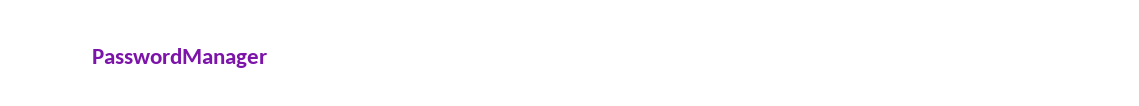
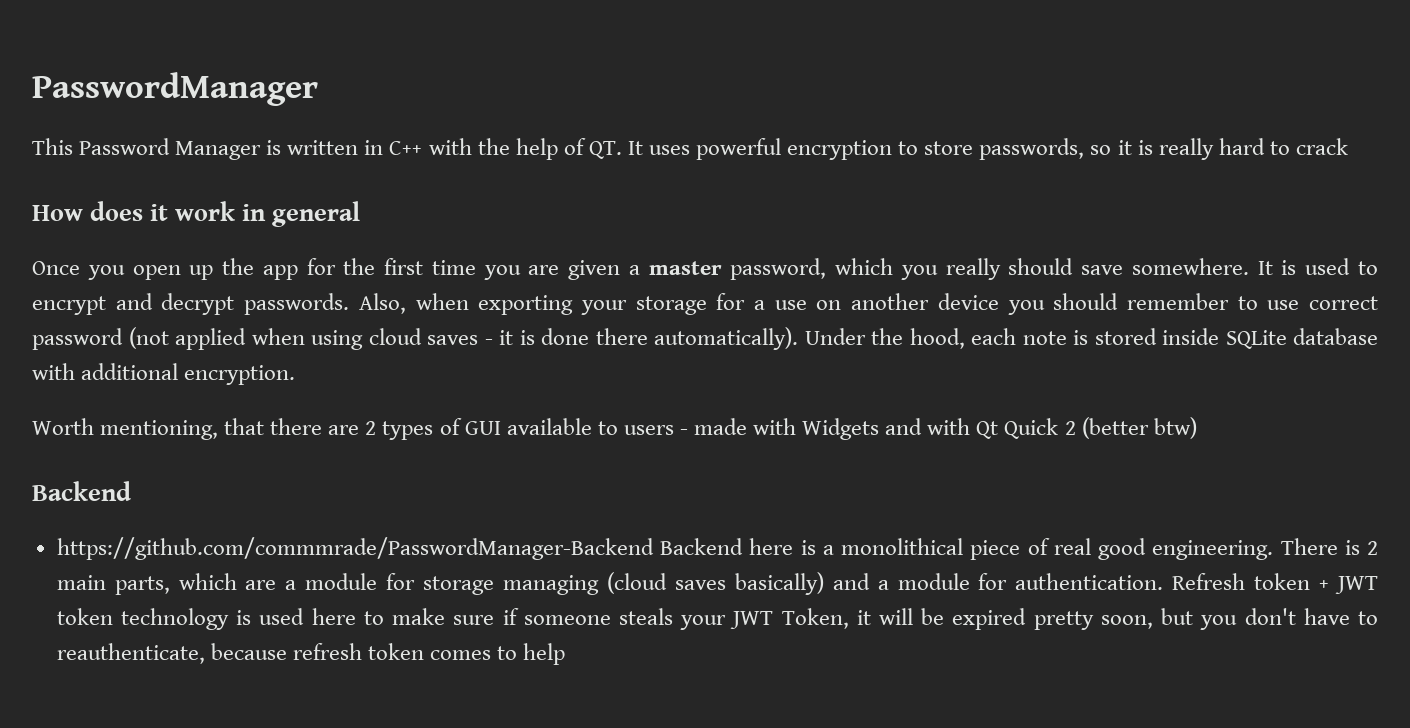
+ This Password Manager is written in C++ with the help of QT. It uses powerful encryption to store passwords, so it is really hard to crack
+ How does it work in general
+ Once you open up the app for the first time you are given a master password, which you really should save somewhere. It is used to encrypt and decrypt passwords. Also, when exporting your storage for a use on another device you should remember to use correct password (not applied when using cloud saves - it is done there automatically). Under the hood, each note is stored inside SQLite database with additional encryption.
+ Worth mentioning, that there are 2 types of GUI available to users - made with Widgets and with Qt Quick 2 (better btw)
+ Backend
+ https://github.com/commmrade/PasswordManager-Backend Backend here is a monolithical piece of real good engineering. There is 2 main parts, which are a module for storage managing (cloud saves basically) and a module for authentication. Refresh token + JWT token technology is used here to make sure if someone steals your JWT Token, it will be expired pretty soon, but you don't have to reauthenticate, because refresh token comes to help

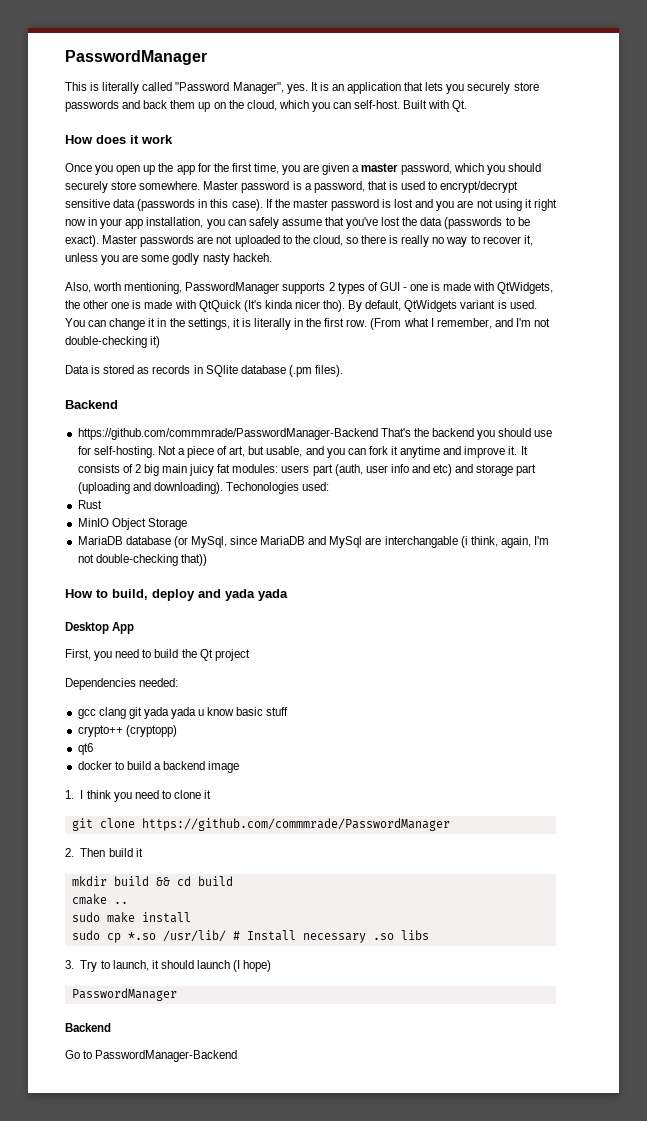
- This Password Manager is written in C++ with the help of QT. It uses powerful encryption to store passwords, so it is really hard to crack
+ This is literally called "Password Manager", yes. It is an application that lets you securely store passwords and back them up on the cloud, which you can self-host. Built with Qt.
- How does it work in general
+ How does it work
- Once you open up the app for the first time you are given a master password, which you really should save somewhere. It is used to encrypt and decrypt passwords. Also, when exporting your storage for a use on another device you should remember to use correct password (not applied when using cloud saves - it is done there automatically). Under the hood, each note is stored inside SQLite database with additional encryption.
- Worth mentioning, that there are 2 types of GUI available to users - made with Widgets and with Qt Quick 2 (better btw)
+ Once you open up the app for the first time, you are given a master password, which you should securely store somewhere. Master password is a password, that is used to encrypt/decrypt sensitive data (passwords in this case). If the master password is lost and you are not using it right now in your app installation, you can safely assume that you've lost the data (passwords to be exact). Master passwords are not uploaded to the cloud, so there is really no way to recover it, unless you are some godly nasty hackeh.
+ Also, worth mentioning, PasswordManager supports 2 types of GUI - one is made with QtWidgets, the other one is made with QtQuick (It's kinda nicer tho). By default, QtWidgets variant is used. You can change it in the settings, it is literally in the first row. (From what I remember, and I'm not double-checking it)
+ Data is stored as records in SQlite database (.pm files).
  Backend
- https://github.com/commmrade/PasswordManager-Backend Backend here is a monolithical piece of real good engineering. There is 2 main parts, which are a module for storage managing (cloud saves basically) and a module for authentication. Refresh token + JWT token technology is used here to make sure if someone steals your JWT Token, it will be expired pretty soon, but you don't have to reauthenticate, because refresh token comes to help
+ https://github.com/commmrade/PasswordManager-Backend That's the backend you should use for self-hosting. Not a piece of art, but usable, and you can fork it anytime and improve it. It consists of 2 big main juicy fat modules: users part (auth, user info and etc) and storage part (uploading and downloading). Techonologies used:
+ Rust
+ MinIO Object Storage
+ MariaDB database (or MySql, since MariaDB and MySql are interchangable (i think, again, I'm not double-checking that))
+ How to build, deploy and yada yada
+ Desktop App
+ First, you need to build the Qt project
+ Dependencies needed:
+ gcc clang git yada yada u know basic stuff
+ crypto++ (cryptopp)
+ qt6
+ docker to build a backend image
+ 1. I think you need to clone it
+ git clone https://github.com/commmrade/PasswordManager
+ 2. Then build it
+ mkdir build && cd build
+ cmake ..
+ sudo make install
+ sudo cp *.so /usr/lib/ # Install necessary .so libs
+ 3. Try to launch, it should launch (I hope)
+ PasswordManager
+ Backend
+ Go to PasswordManager-Backend

